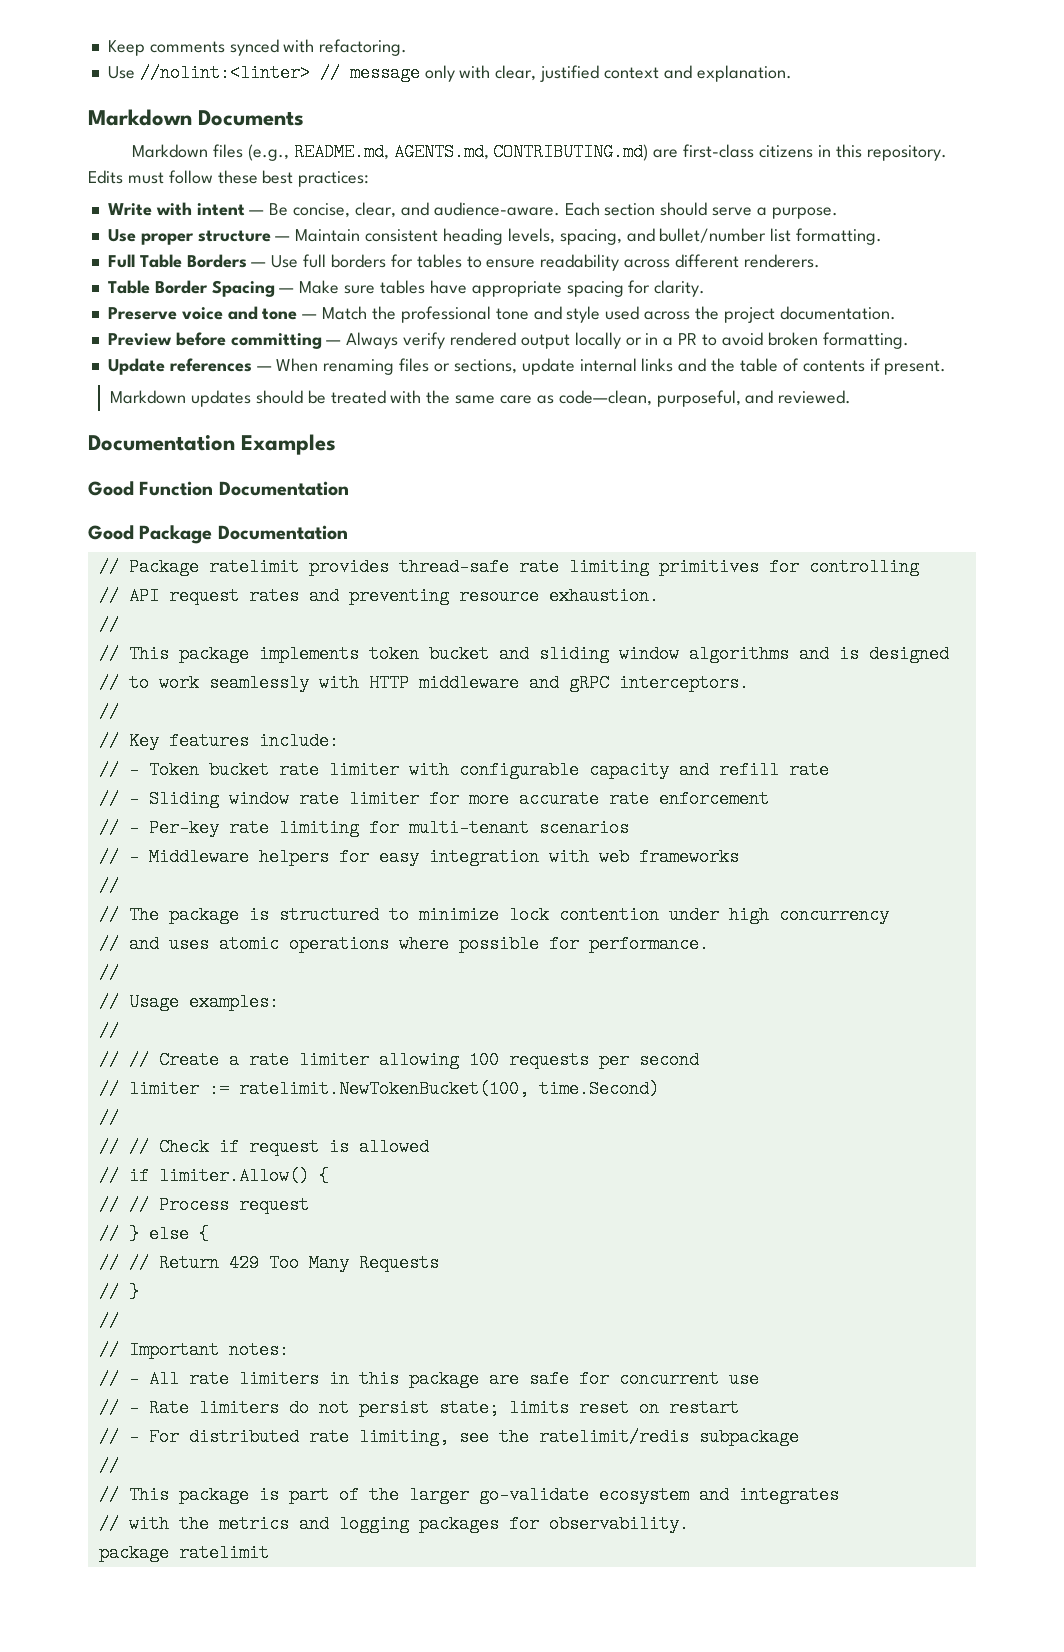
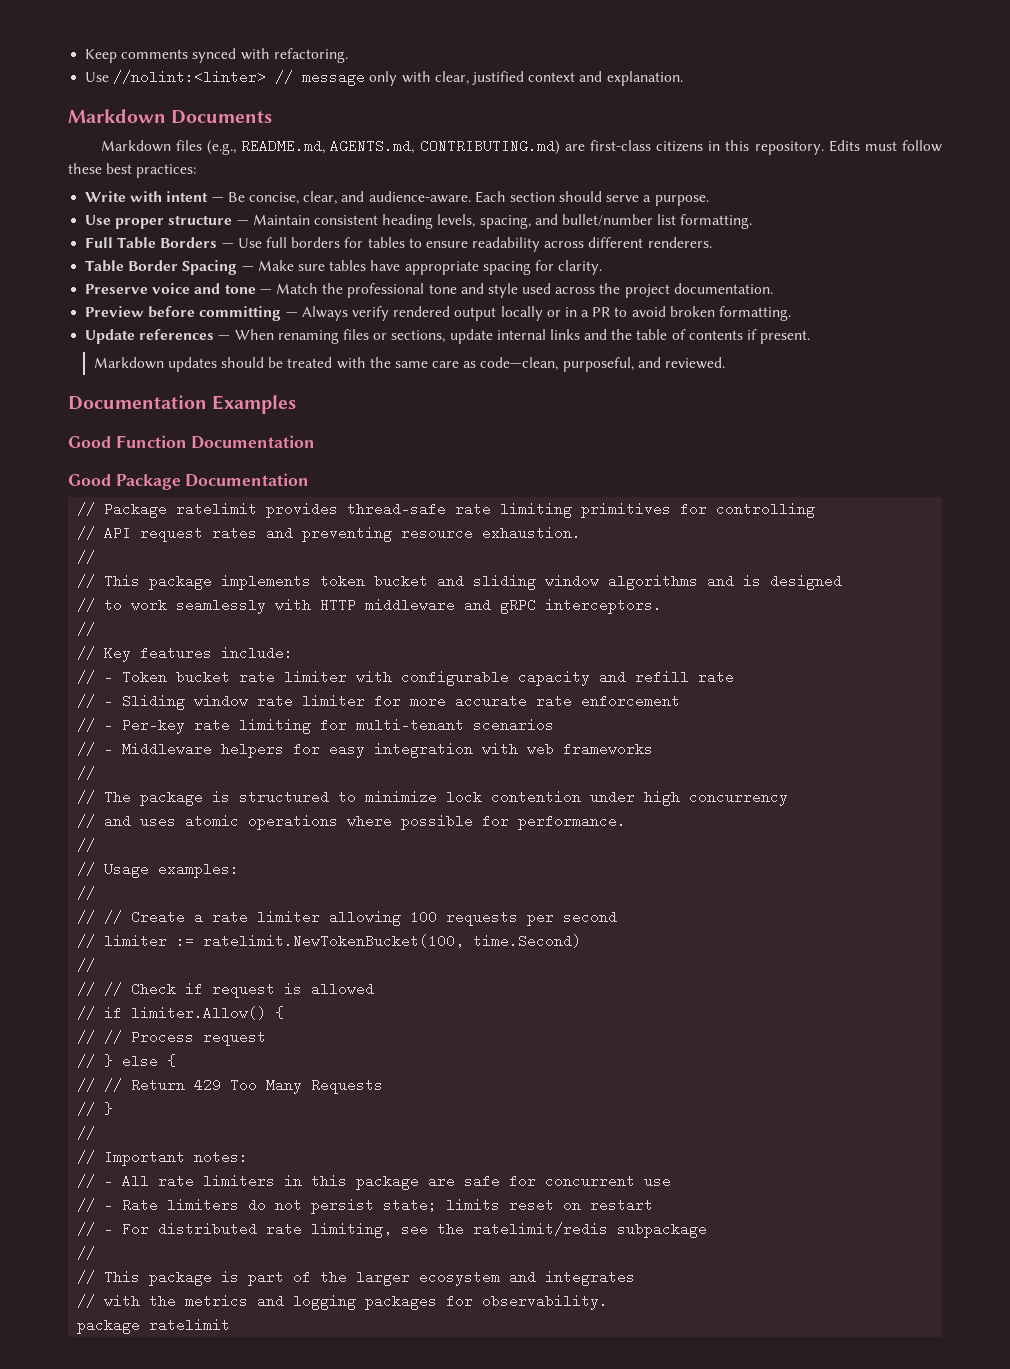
- // This package is part of the larger go-validate ecosystem and integrates
+ // This package is part of the larger ecosystem and integrates

